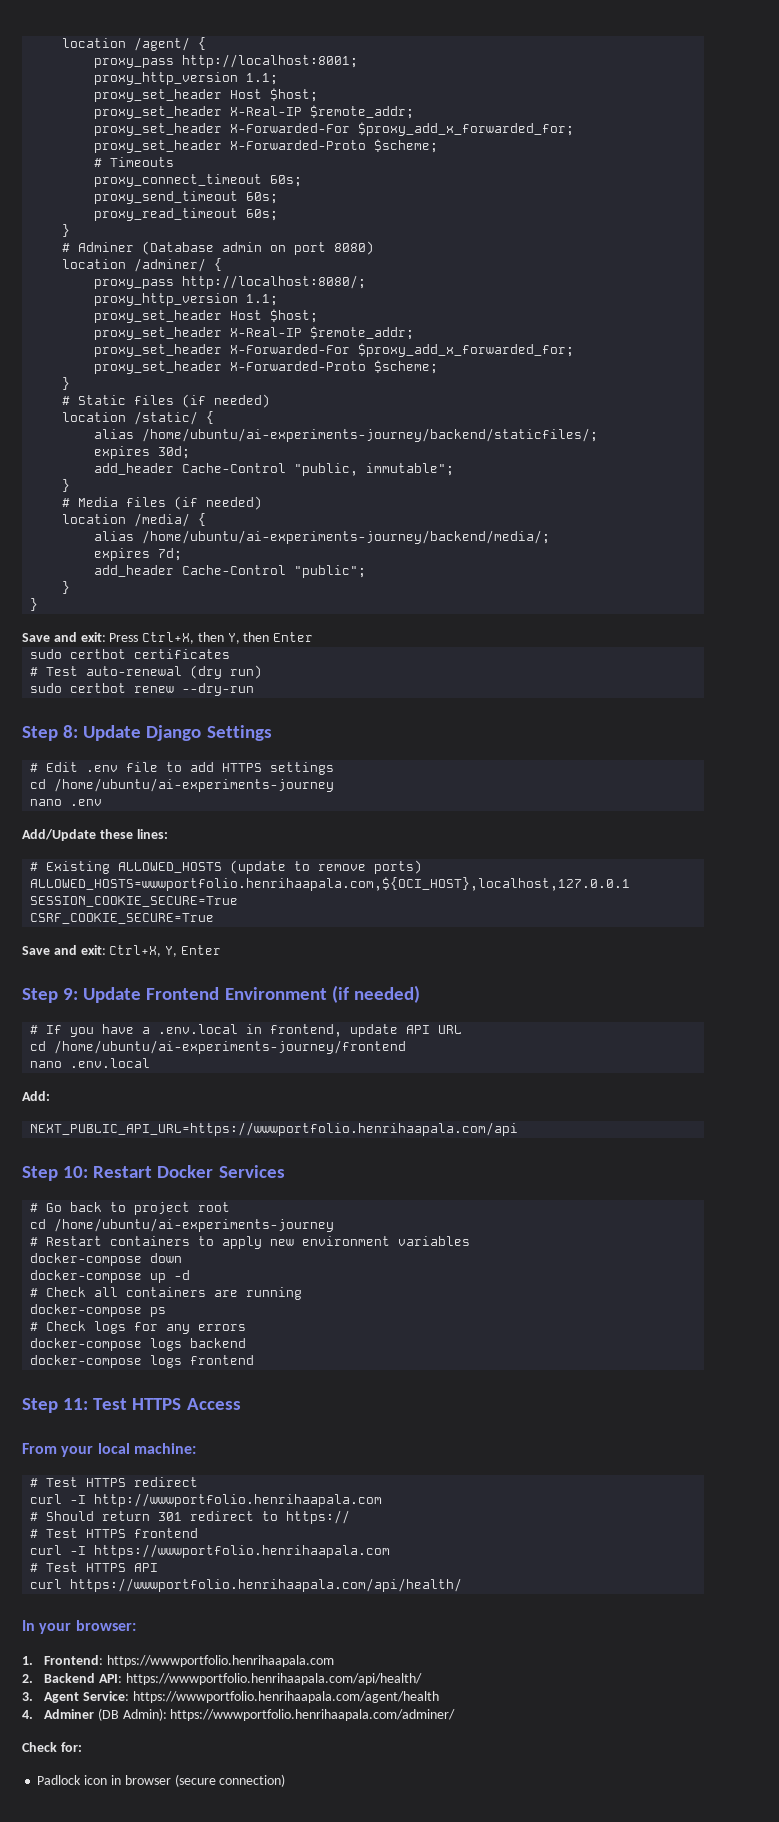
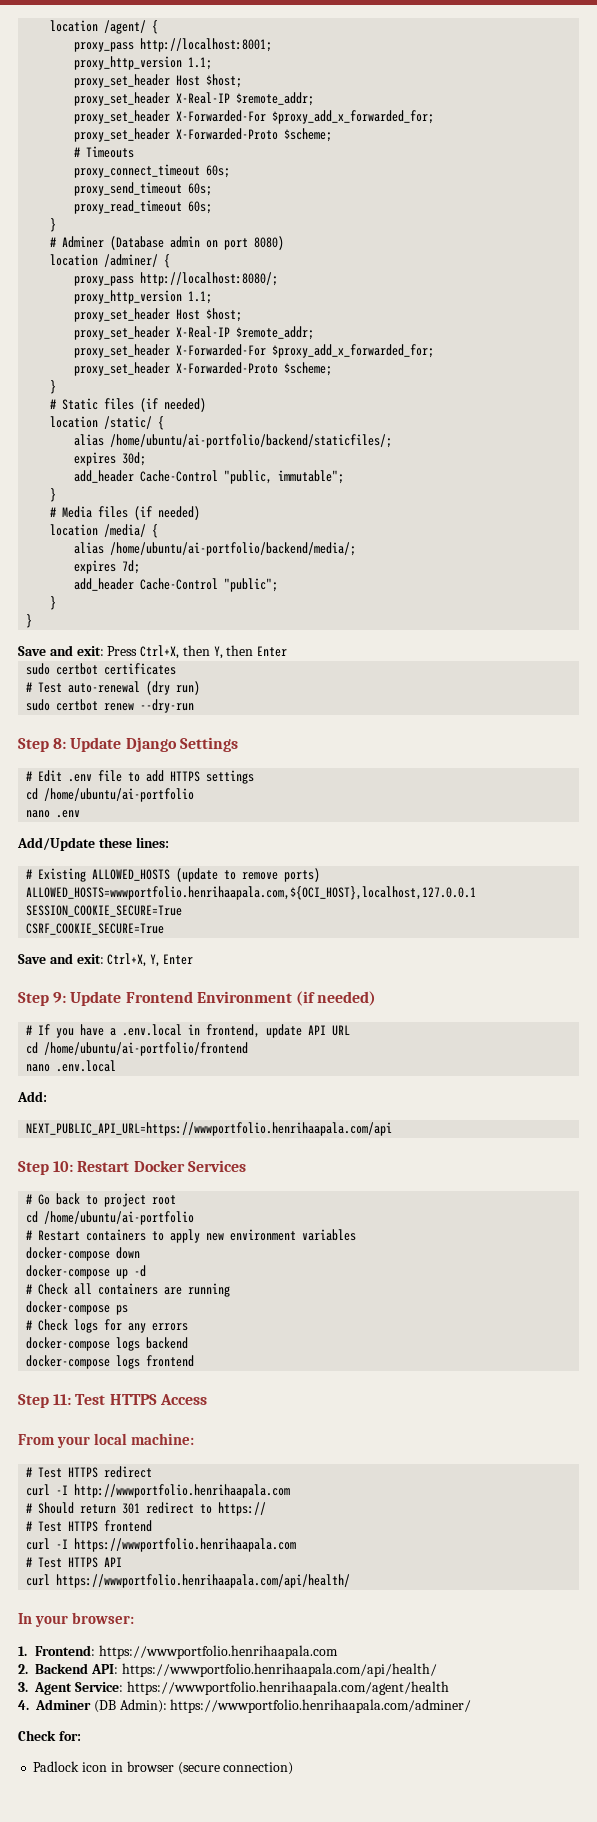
- alias /home/ubuntu/ai-experiments-journey/backend/staticfiles/;
+ alias /home/ubuntu/ai-portfolio/backend/staticfiles/;
- alias /home/ubuntu/ai-experiments-journey/backend/media/;
+ alias /home/ubuntu/ai-portfolio/backend/media/;
  # Edit .env file to add HTTPS settings
- cd /home/ubuntu/ai-experiments-journey
+ cd /home/ubuntu/ai-portfolio
- cd /home/ubuntu/ai-experiments-journey/frontend
+ cd /home/ubuntu/ai-portfolio/frontend
  # Go back to project root
- cd /home/ubuntu/ai-experiments-journey
+ cd /home/ubuntu/ai-portfolio

